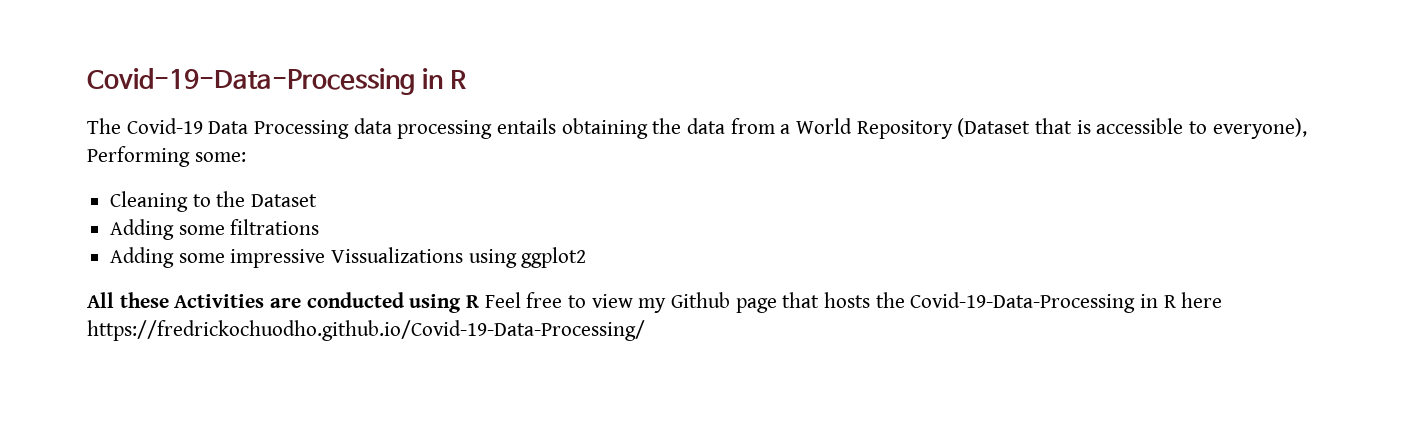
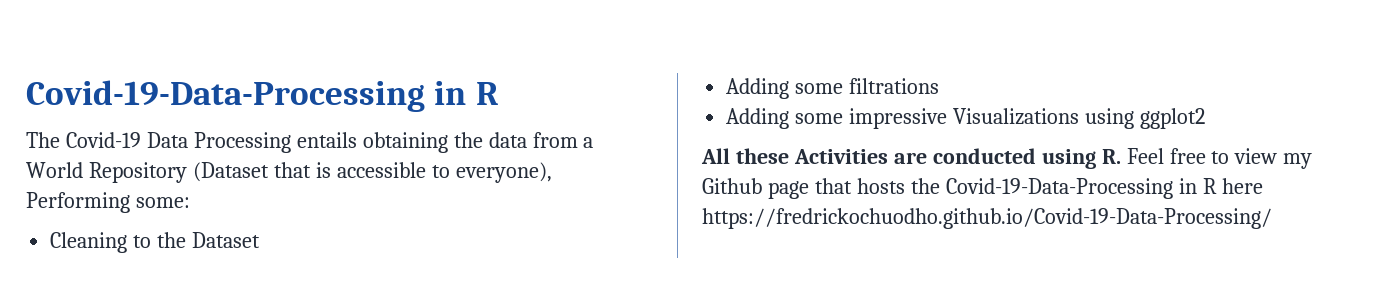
- The Covid-19 Data Processing data processing entails obtaining the data from a World Repository (Dataset that is accessible to everyone), Performing some:
+ The Covid-19 Data Processing entails obtaining the data from a World Repository (Dataset that is accessible to everyone), Performing some:
- Adding some impressive Vissualizations using ggplot2
+ Adding some impressive Visualizations using ggplot2
- All these Activities are conducted using R Feel free to view my Github page that hosts the Covid-19-Data-Processing in R here https://fredrickochuodho.github.io/Covid-19-Data-Processing/
+ All these Activities are conducted using R. Feel free to view my Github page that hosts the Covid-19-Data-Processing in R here https://fredrickochuodho.github.io/Covid-19-Data-Processing/

